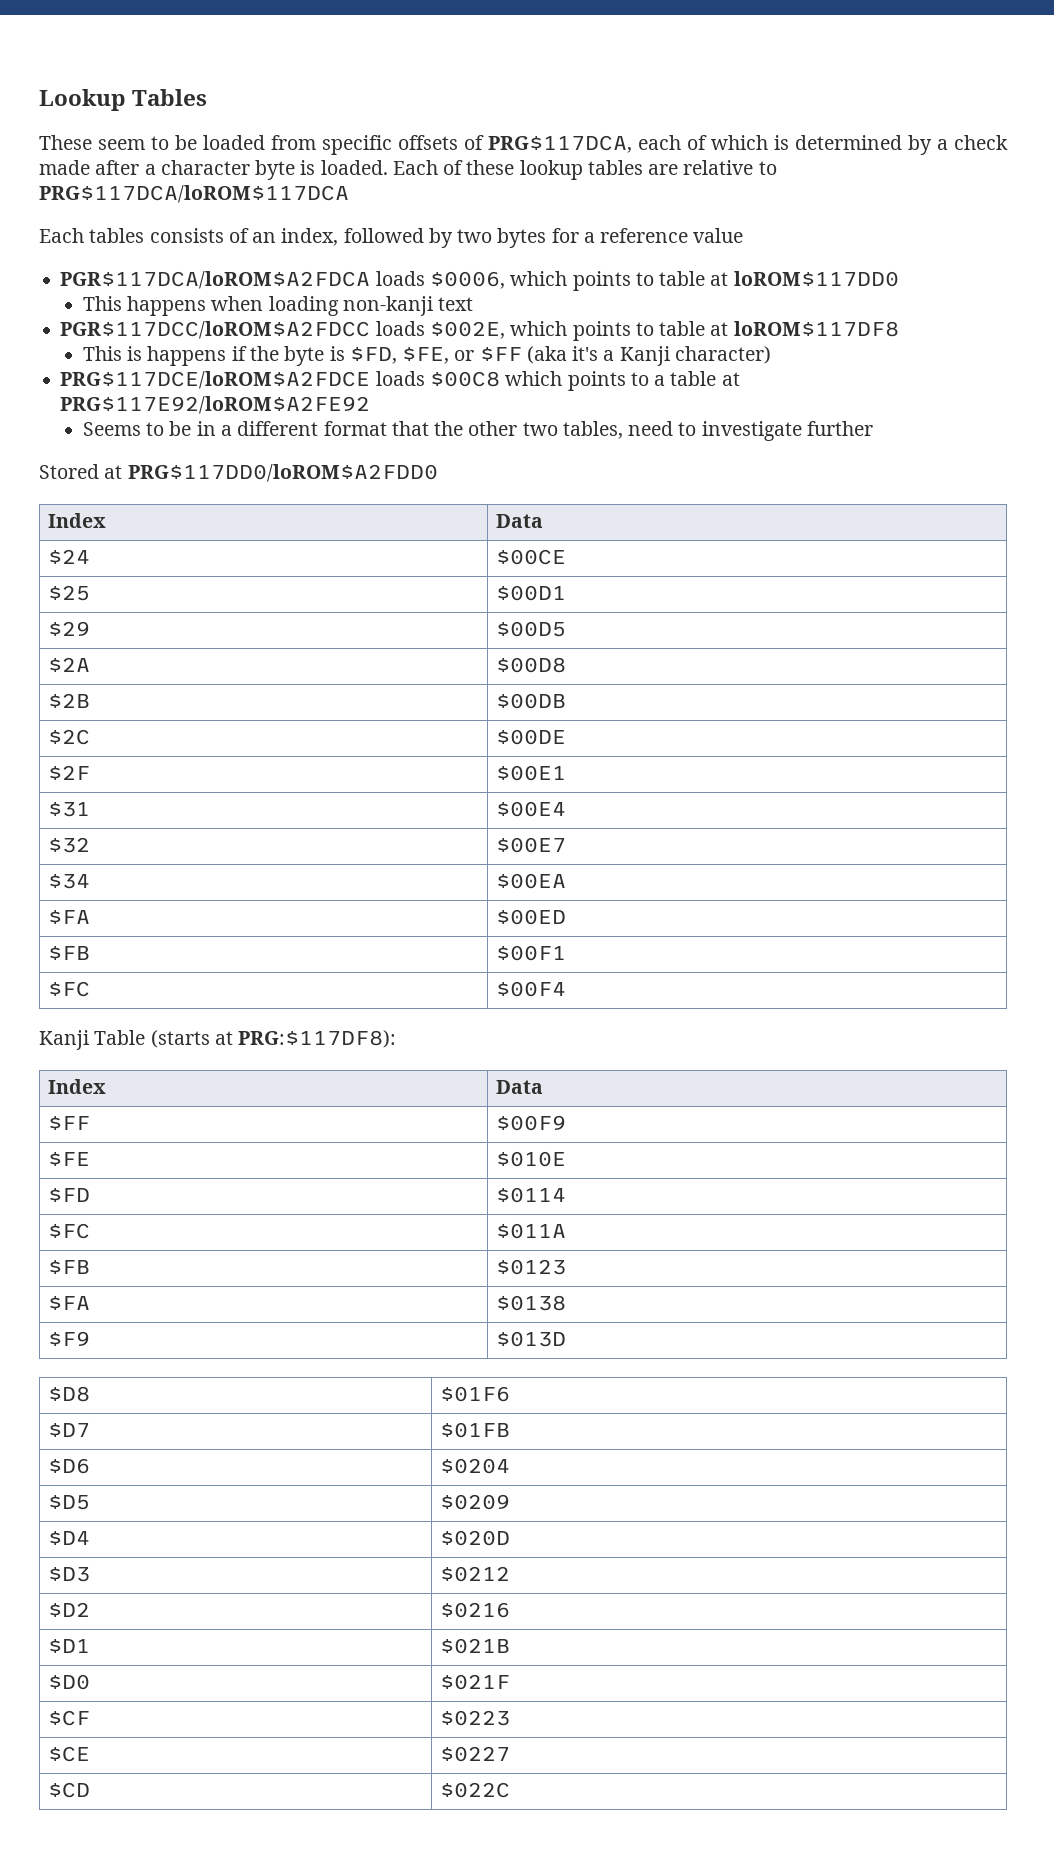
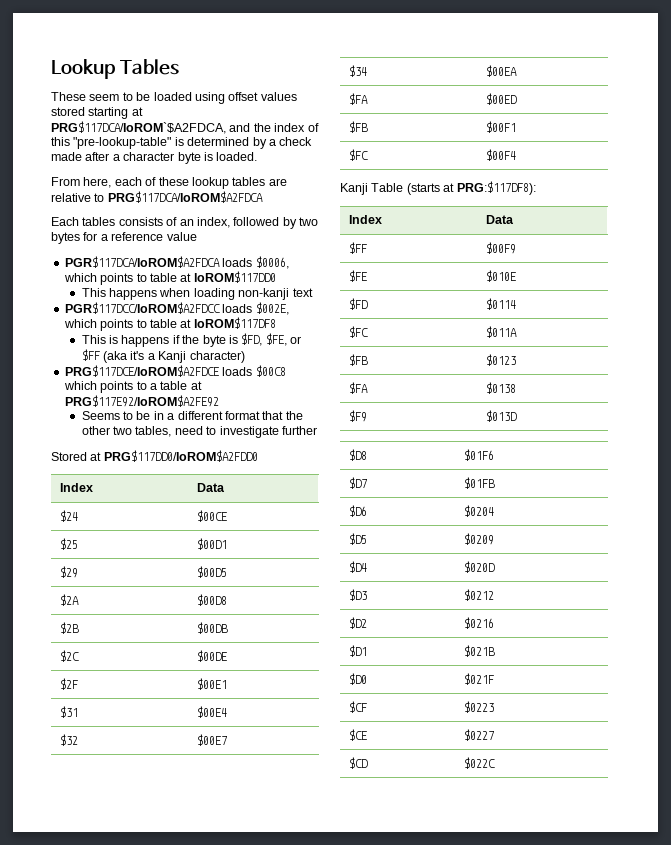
- These seem to be loaded from specific offsets of PRG$117DCA, each of which is determined by a check made after a character byte is loaded. Each of these lookup tables are relative to PRG$117DCA/loROM$117DCA
+ These seem to be loaded using offset values stored starting at PRG$117DCA/loROM`$A2FDCA, and the index of this "pre-lookup-table" is determined by a check made after a character byte is loaded.
+ From here, each of these lookup tables are relative to PRG$117DCA/loROM$A2FDCA

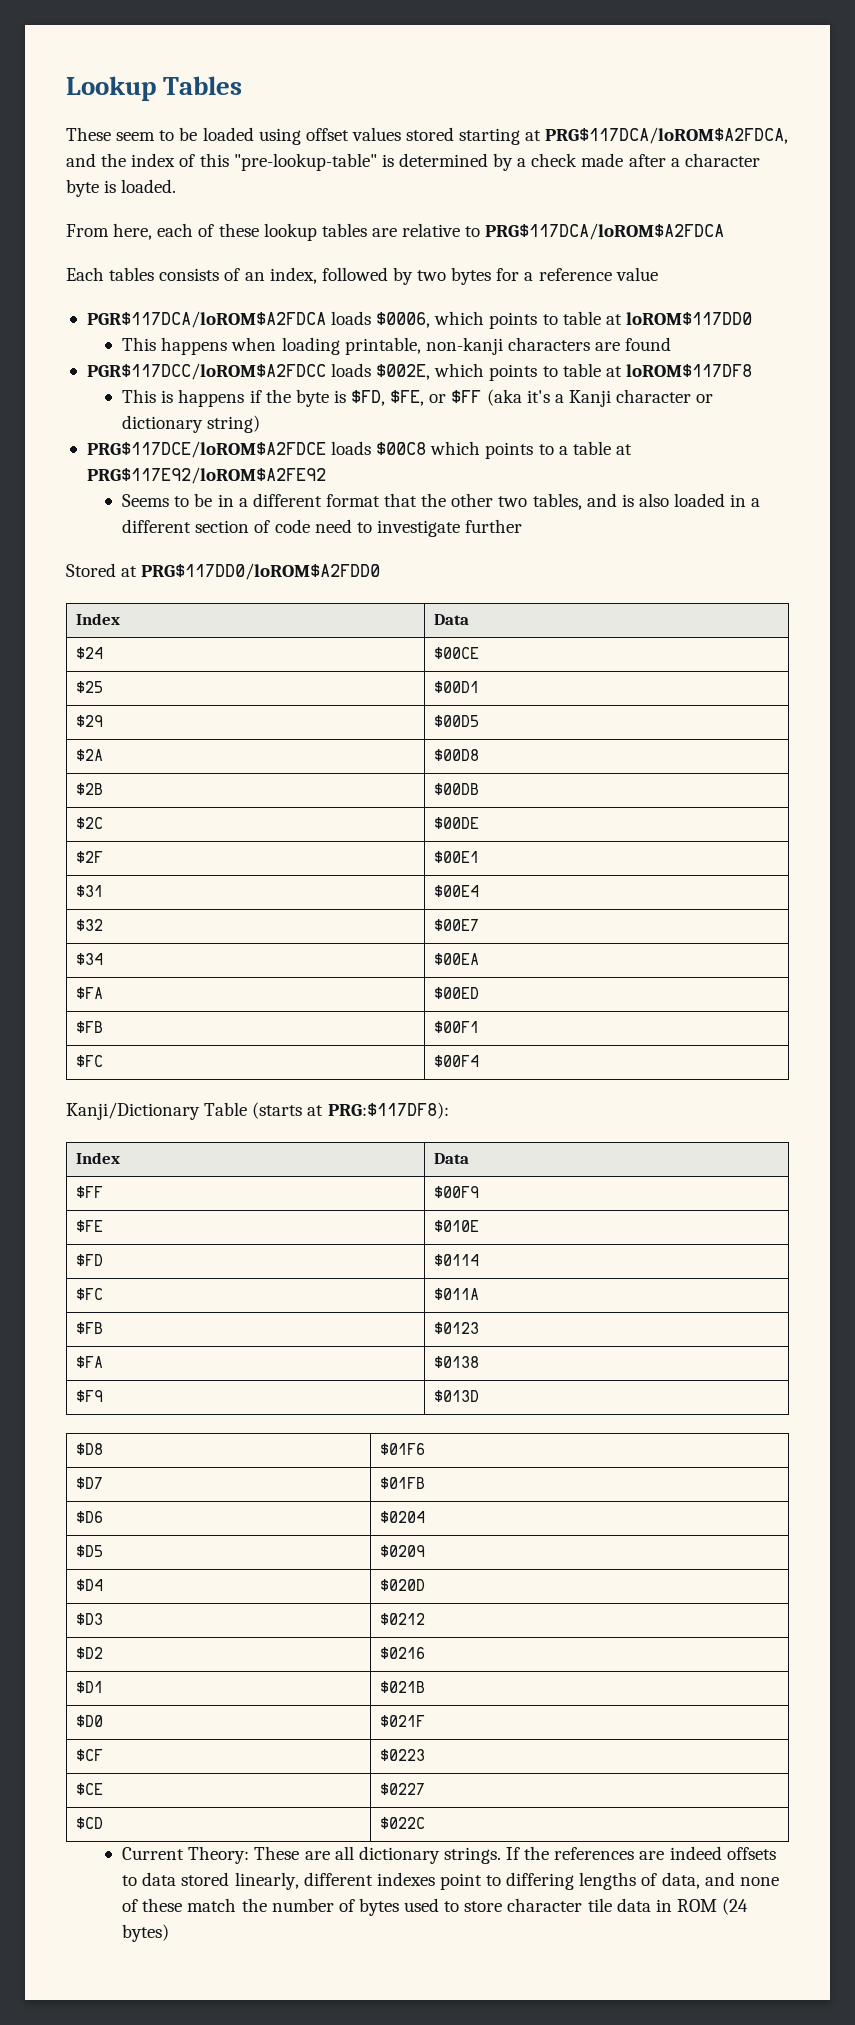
- These seem to be loaded using offset values stored starting at PRG$117DCA/loROM`$A2FDCA, and the index of this "pre-lookup-table" is determined by a check made after a character byte is loaded.
+ These seem to be loaded using offset values stored starting at PRG$117DCA/loROM$A2FDCA, and the index of this "pre-lookup-table" is determined by a check made after a character byte is loaded.
- This happens when loading non-kanji text
+ This happens when loading printable, non-kanji characters are found
- This is happens if the byte is $FD, $FE, or $FF (aka it's a Kanji character)
+ This is happens if the byte is $FD, $FE, or $FF (aka it's a Kanji character or dictionary string)
- Seems to be in a different format that the other two tables, need to investigate further
+ Seems to be in a different format that the other two tables, and is also loaded in a different section of code need to investigate further
- Kanji Table (starts at PRG:$117DF8):
+ Kanji/Dictionary Table (starts at PRG:$117DF8):
+ Current Theory: These are all dictionary strings. If the references are indeed offsets to data stored linearly, different indexes point to differing lengths of data, and none of these match the number of bytes used to store character tile data in ROM (24 bytes)

